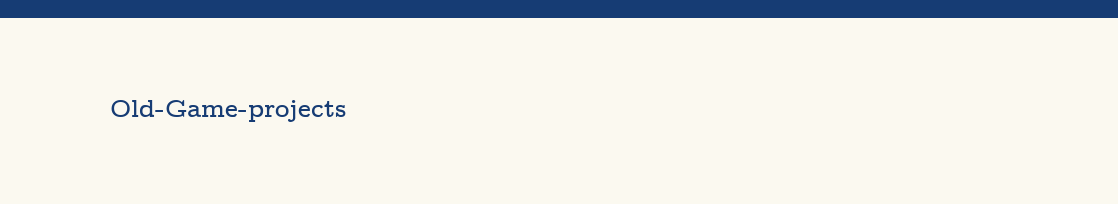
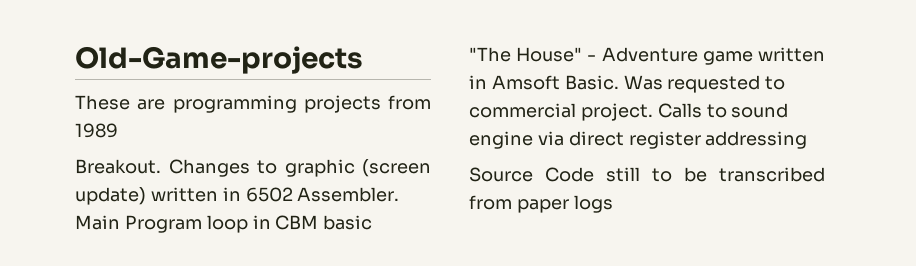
+ These are programming projects from 1989
+ Breakout. Changes to graphic (screen update) written in 6502 Assembler. Main Program loop in CBM basic
+ "The House" - Adventure game written in Amsoft Basic. Was requested to commercial project. Calls to sound engine via direct register addressing
+ Source Code still to be transcribed from paper logs

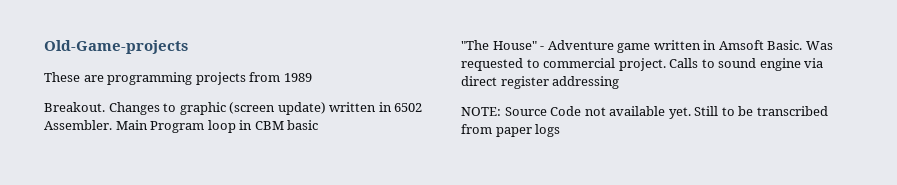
- Source Code still to be transcribed from paper logs
+ NOTE: Source Code not available yet. Still to be transcribed from paper logs

